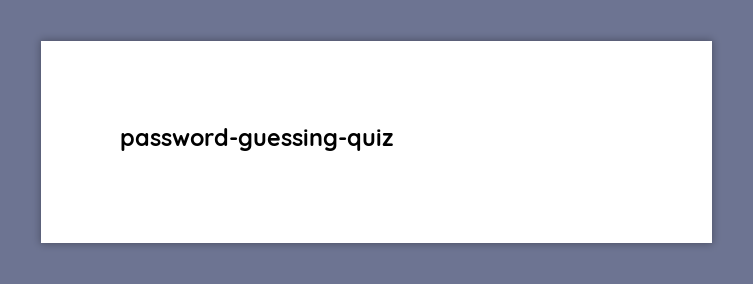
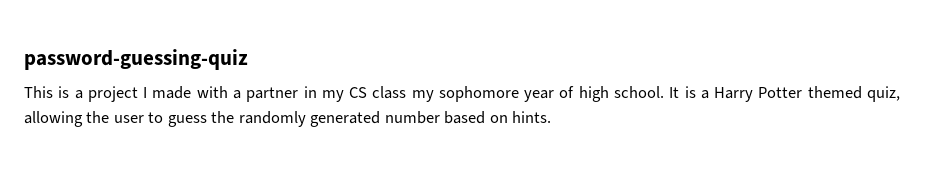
+ This is a project I made with a partner in my CS class my sophomore year of high school. It is a Harry Potter themed quiz, allowing the user to guess the randomly generated number based on hints.

